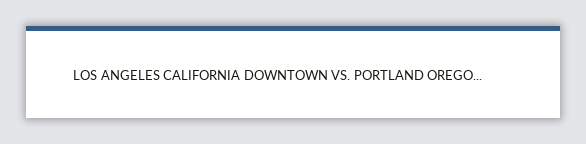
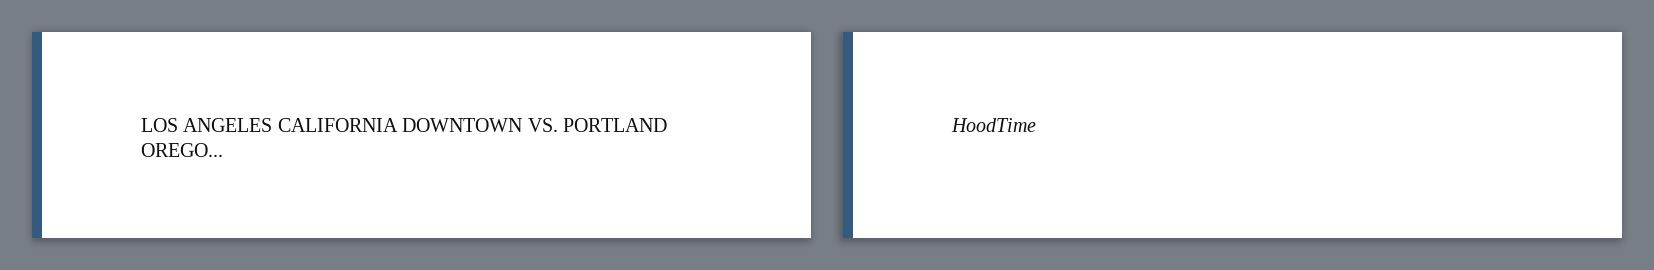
+ HoodTime

